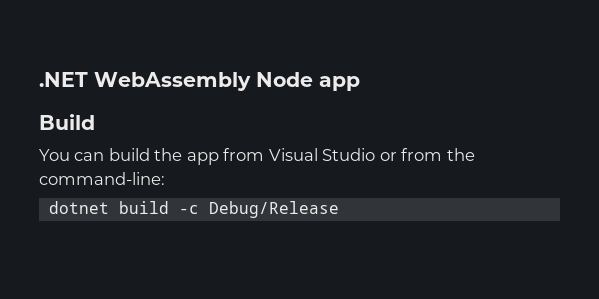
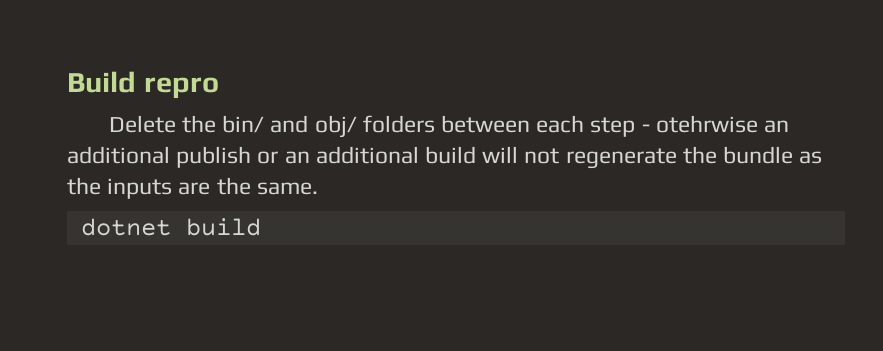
- .NET WebAssembly Node app
- Build
- You can build the app from Visual Studio or from the command-line:
+ Build repro
+ Delete the bin/ and obj/ folders between each step - otehrwise an additional publish or an additional build will not regenerate the bundle as the inputs are the same.
- dotnet build -c Debug/Release
+ dotnet build

